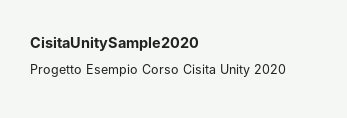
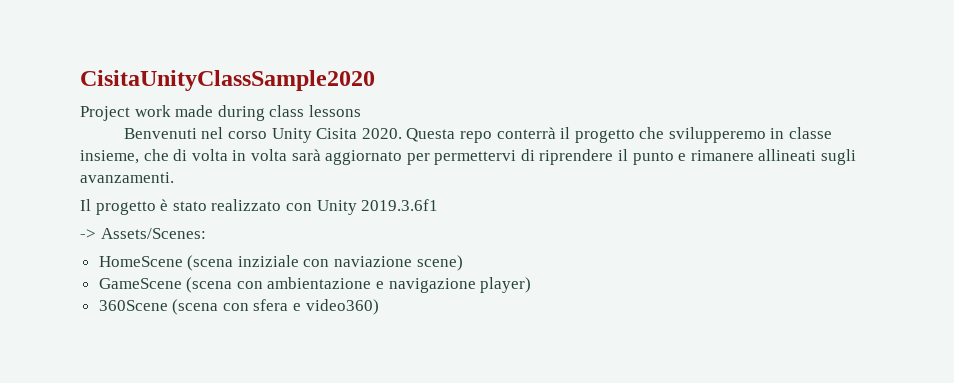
- CisitaUnitySample2020
- Progetto Esempio Corso Cisita Unity 2020
+ CisitaUnityClassSample2020
+ Project work made during class lessons
+ Benvenuti nel corso Unity Cisita 2020. Questa repo conterrà il progetto che svilupperemo in classe insieme, che di volta in volta sarà aggiornato per permettervi di riprendere il punto e rimanere allineati sugli avanzamenti.
+ Il progetto è stato realizzato con Unity 2019.3.6f1
+ -> Assets/Scenes:
+ HomeScene (scena inziziale con naviazione scene)
+ GameScene (scena con ambientazione e navigazione player)
+ 360Scene (scena con sfera e video360)

